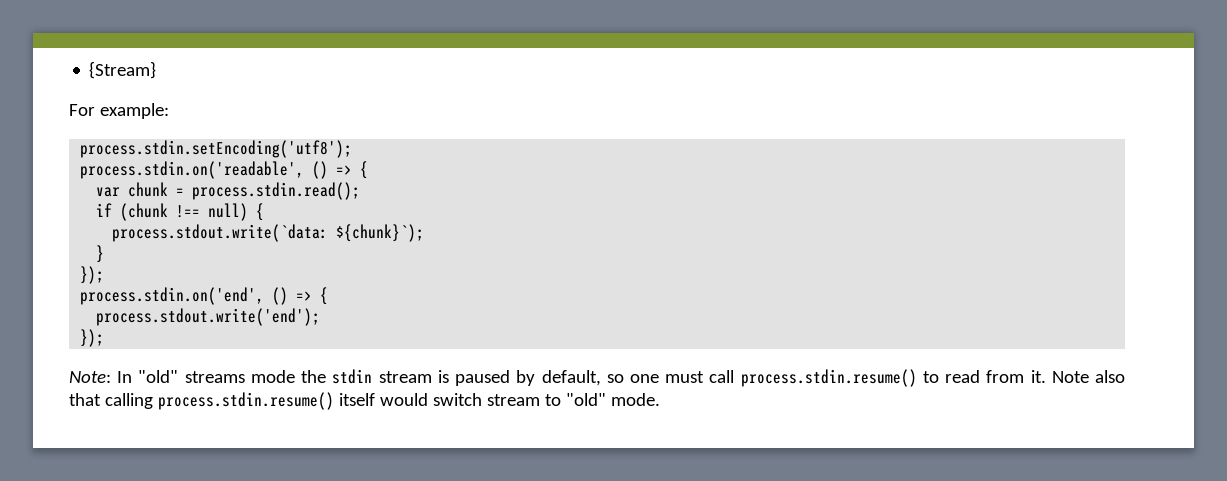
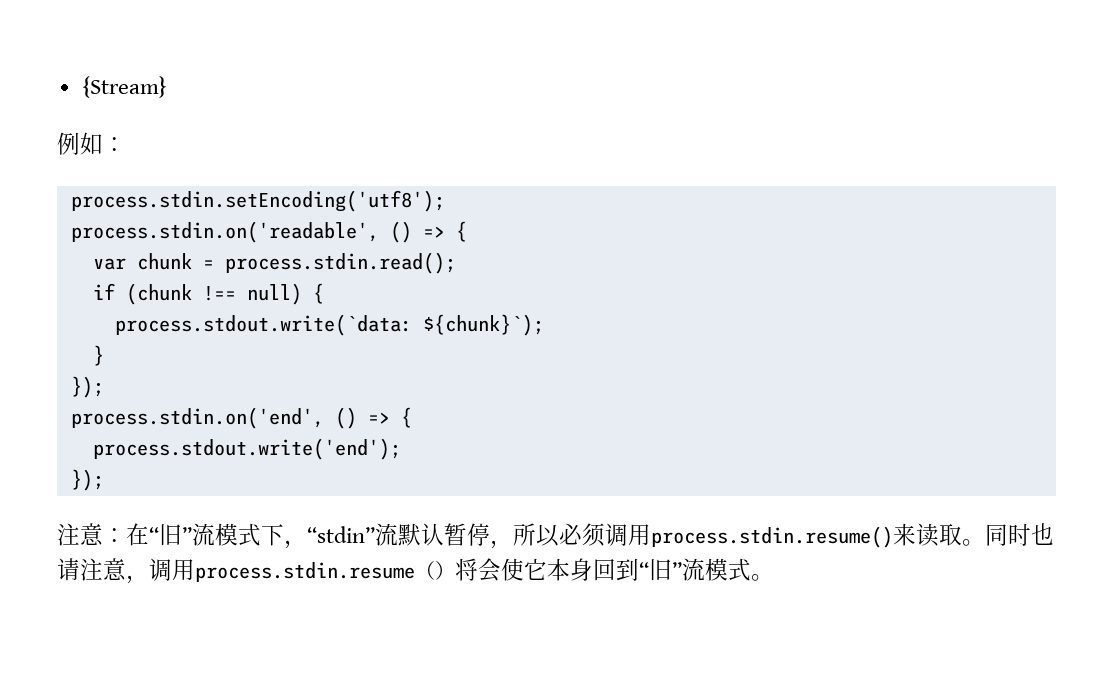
- For example:
+ 例如：
- Note: In "old" streams mode the stdin stream is paused by default, so one must call process.stdin.resume() to read from it. Note also that calling process.stdin.resume() itself would switch stream to "old" mode.
+ 注意：在“旧”流模式下，“stdin”流默认暂停，所以必须调用process.stdin.resume()来读取。同时也请注意，调用process.stdin.resume（）将会使它本身回到“旧”流模式。

